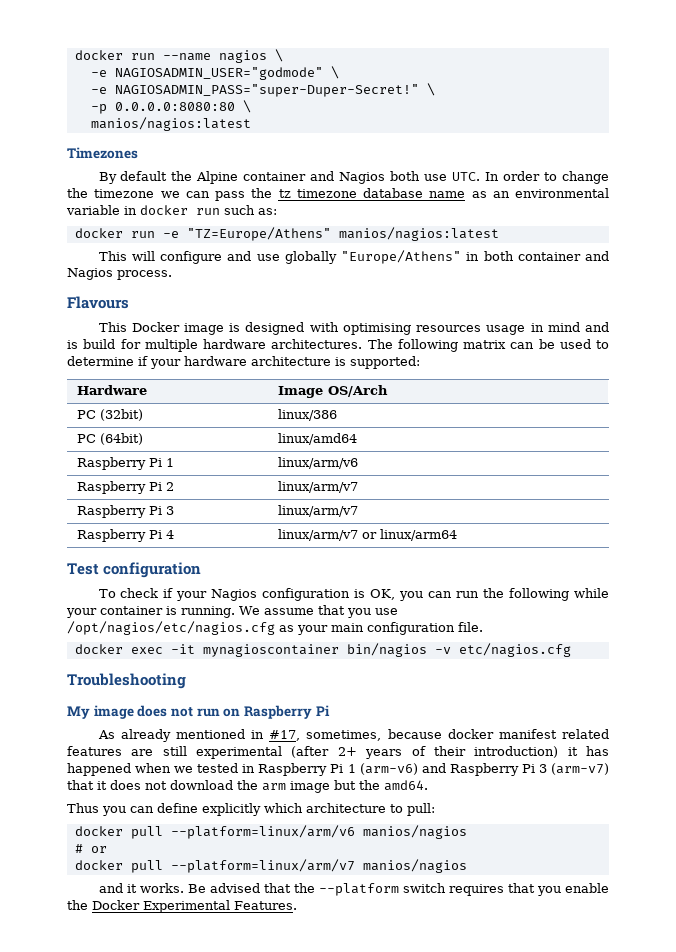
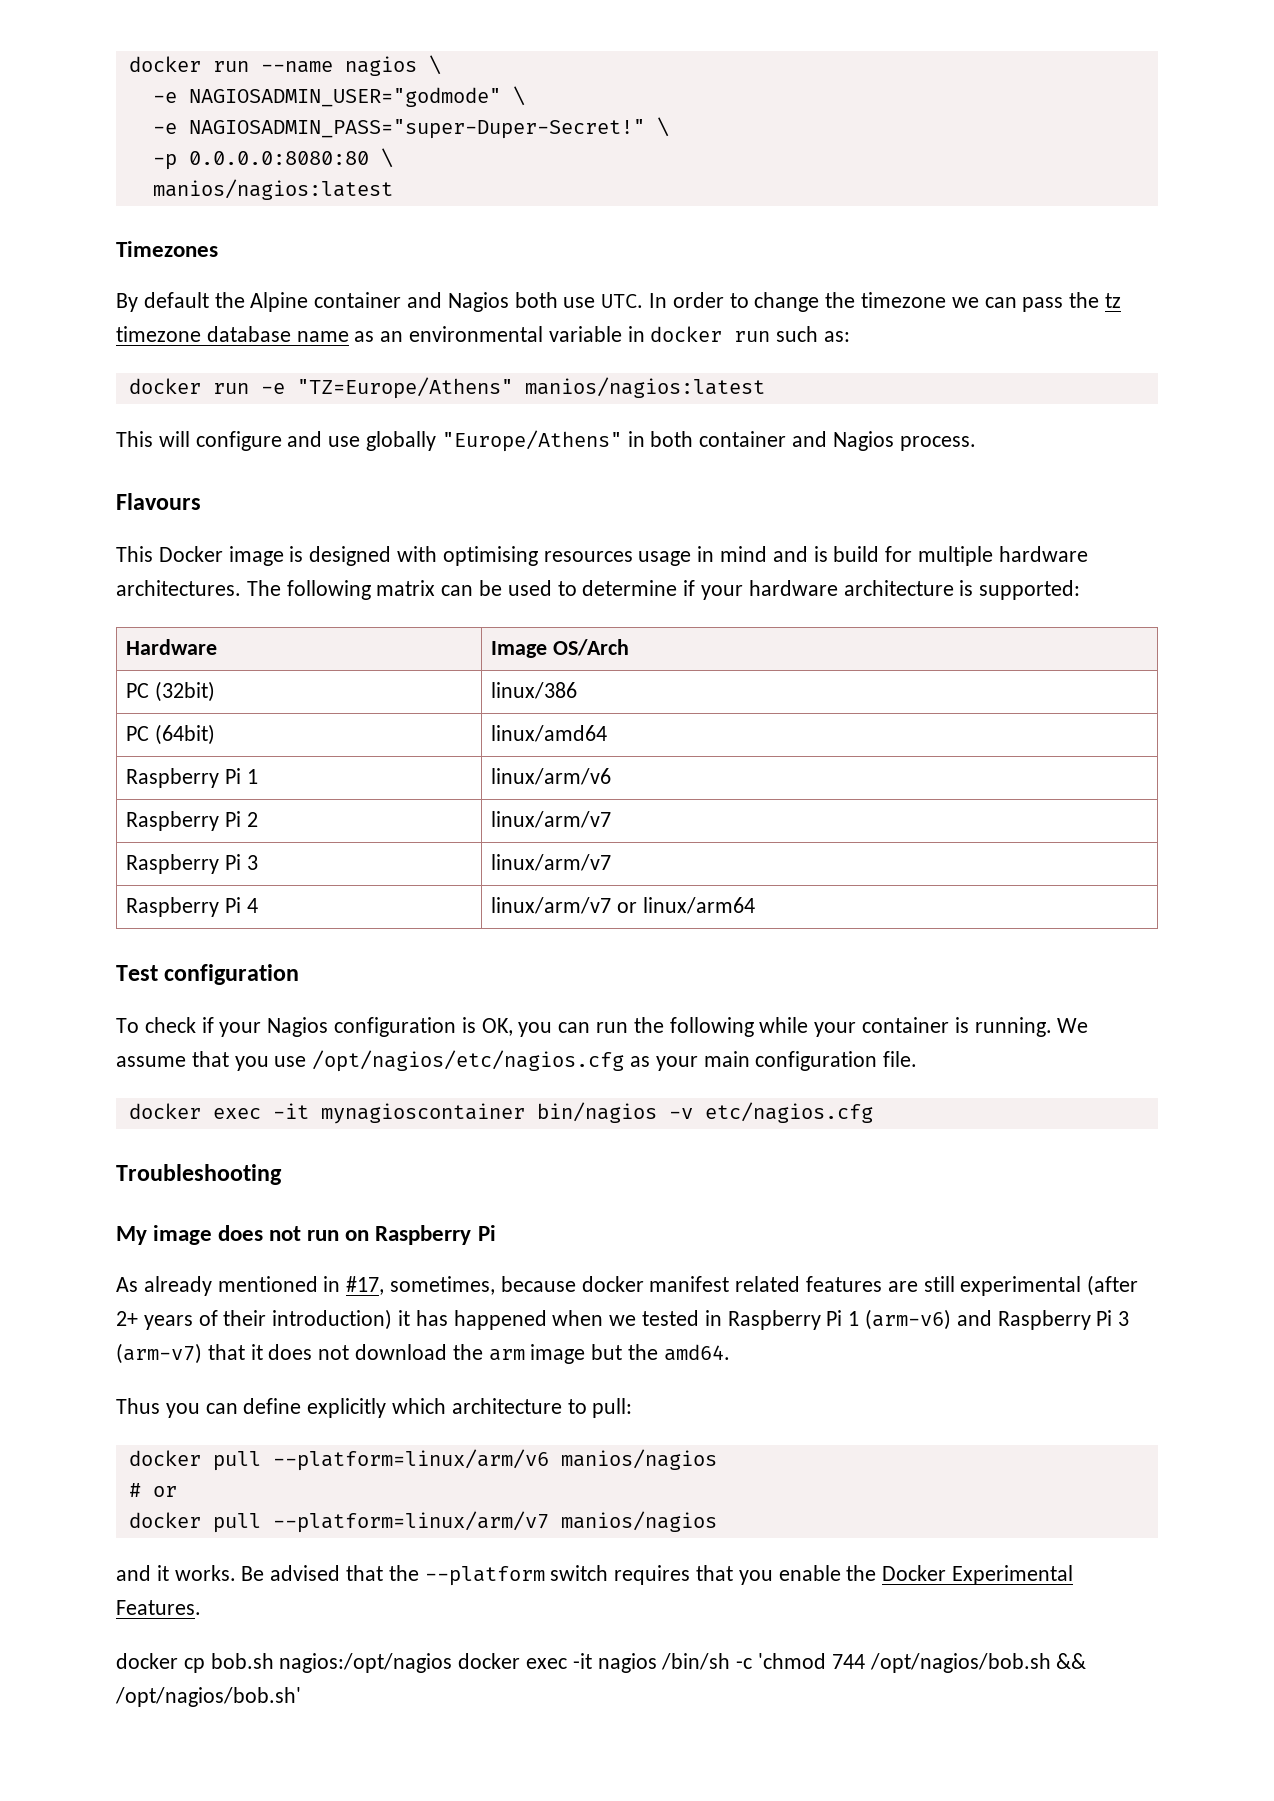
+ docker cp bob.sh nagios:/opt/nagios docker exec -it nagios /bin/sh -c 'chmod 744 /opt/nagios/bob.sh && /opt/nagios/bob.sh'

